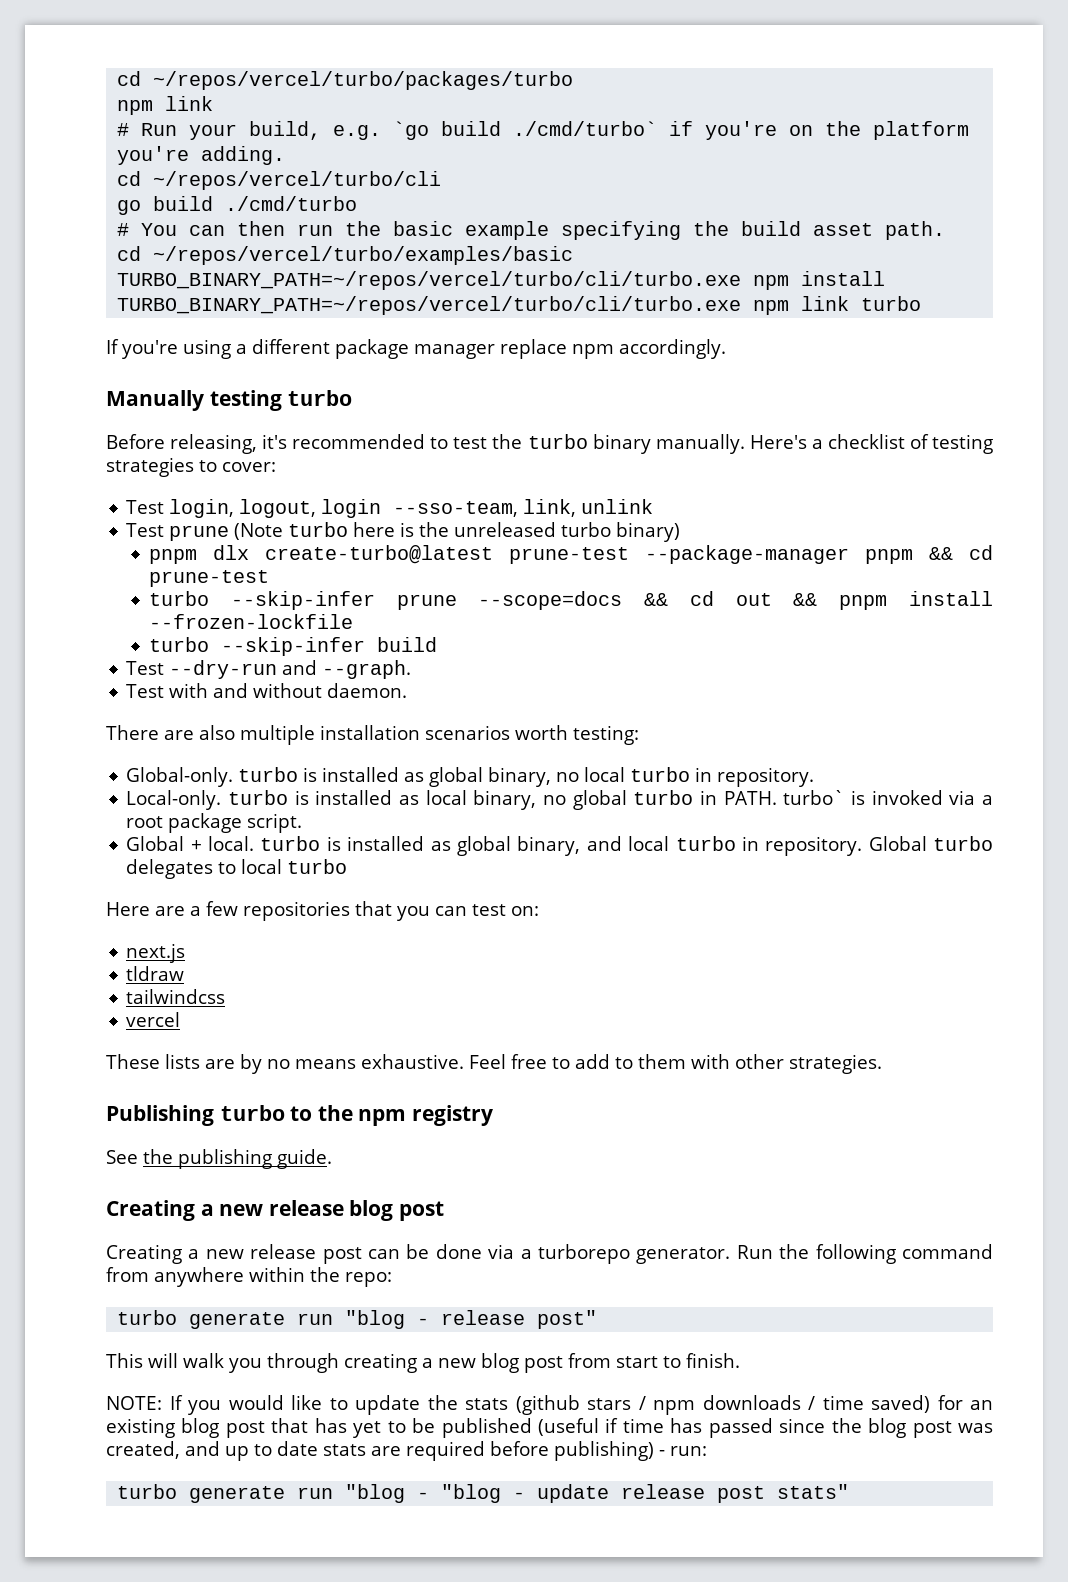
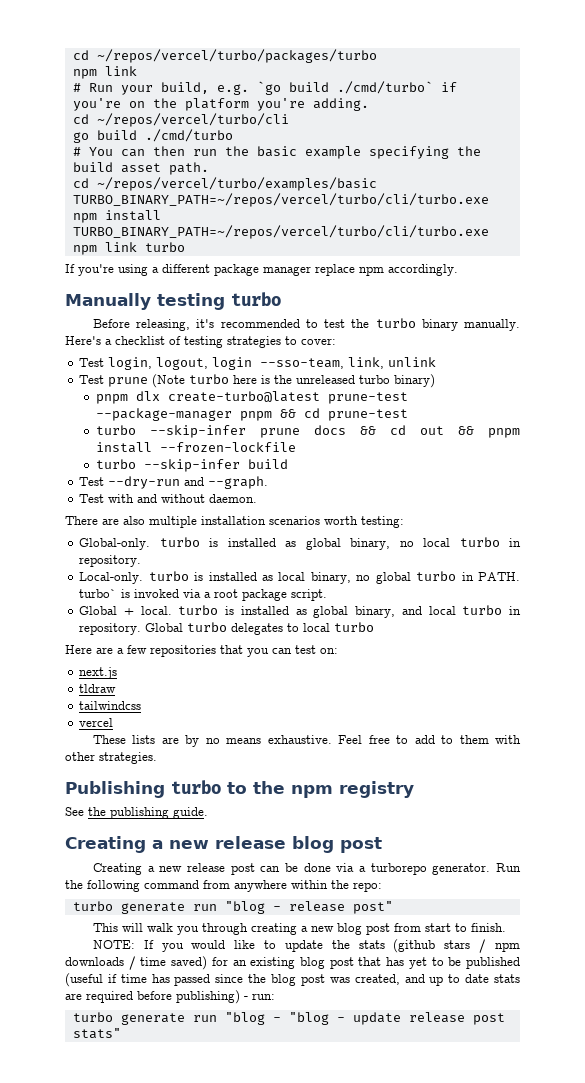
- turbo --skip-infer prune --scope=docs && cd out && pnpm install --frozen-lockfile
+ turbo --skip-infer prune docs && cd out && pnpm install --frozen-lockfile

